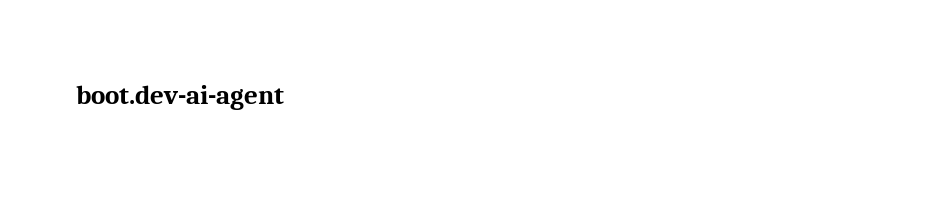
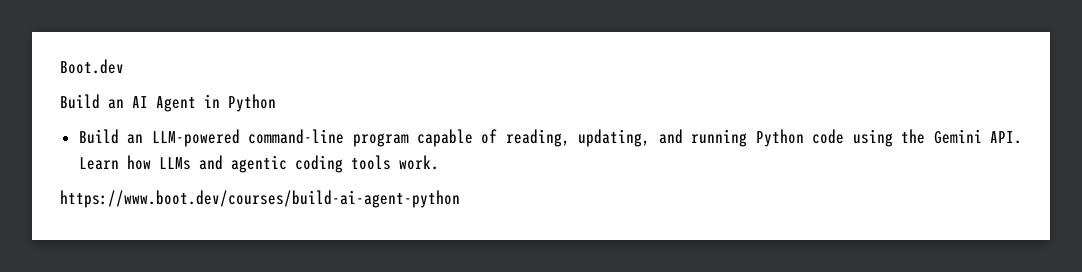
- boot.dev-ai-agent
+ Boot.dev
+ Build an AI Agent in Python
+ Build an LLM-powered command-line program capable of reading, updating, and running Python code using the Gemini API. Learn how LLMs and agentic coding tools work.
+ https://www.boot.dev/courses/build-ai-agent-python

